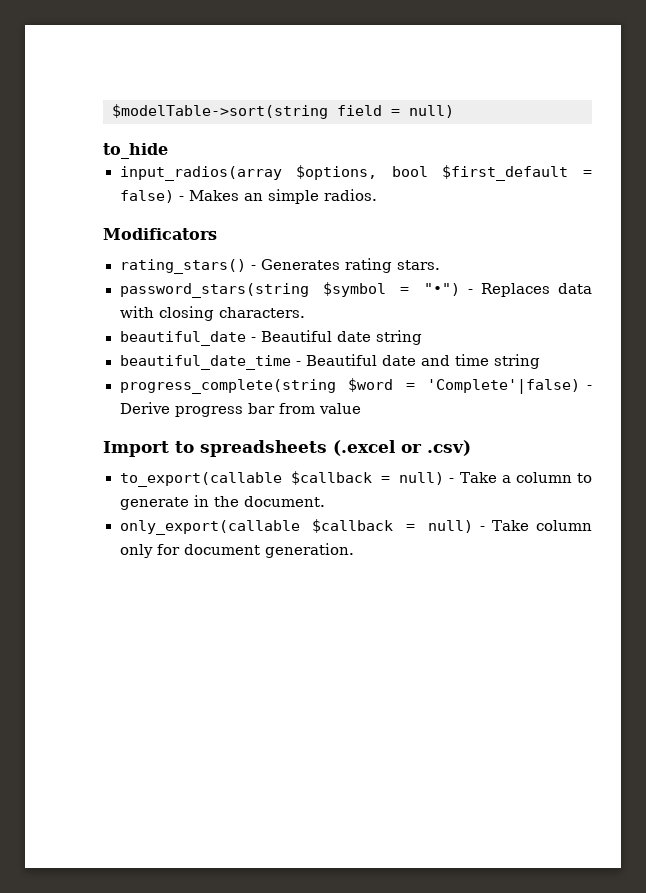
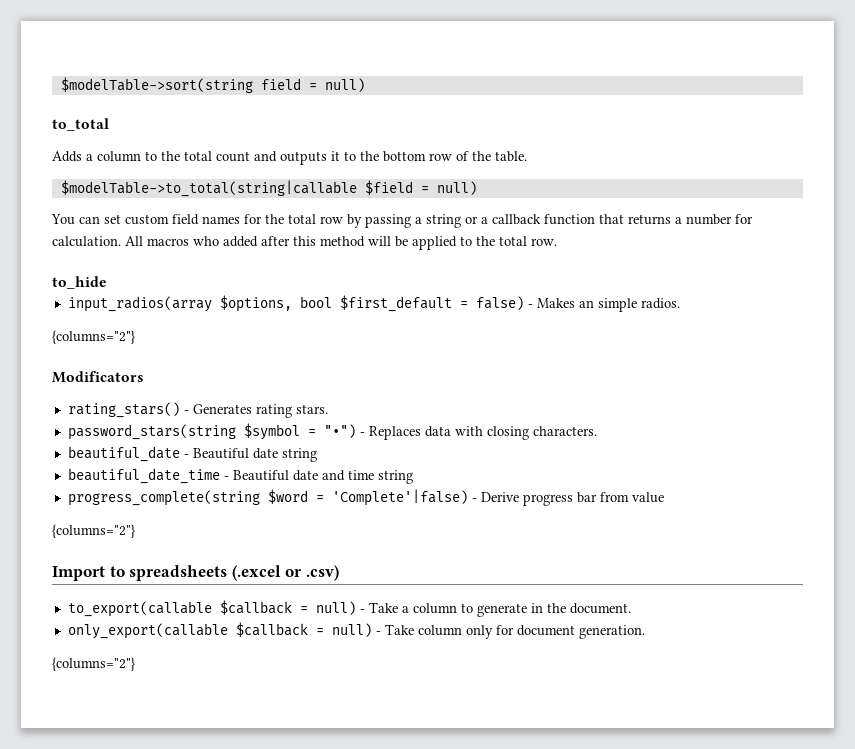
+ to_total
+ Adds a column to the total count and outputs it to the bottom row of the table.
+ $modelTable->to_total(string|callable $field = null)
+ You can set custom field names for the total row by passing a string or a callback function that returns a number for calculation. All macros who added after this method will be applied to the total row.
  input_radios(array $options, bool $first_default = false) - Makes an simple radios.
+ {columns="2"}
  progress_complete(string $word = 'Complete'|false) - Derive progress bar from value
+ {columns="2"}
  only_export(callable $callback = null) - Take column only for document generation.
+ {columns="2"}

